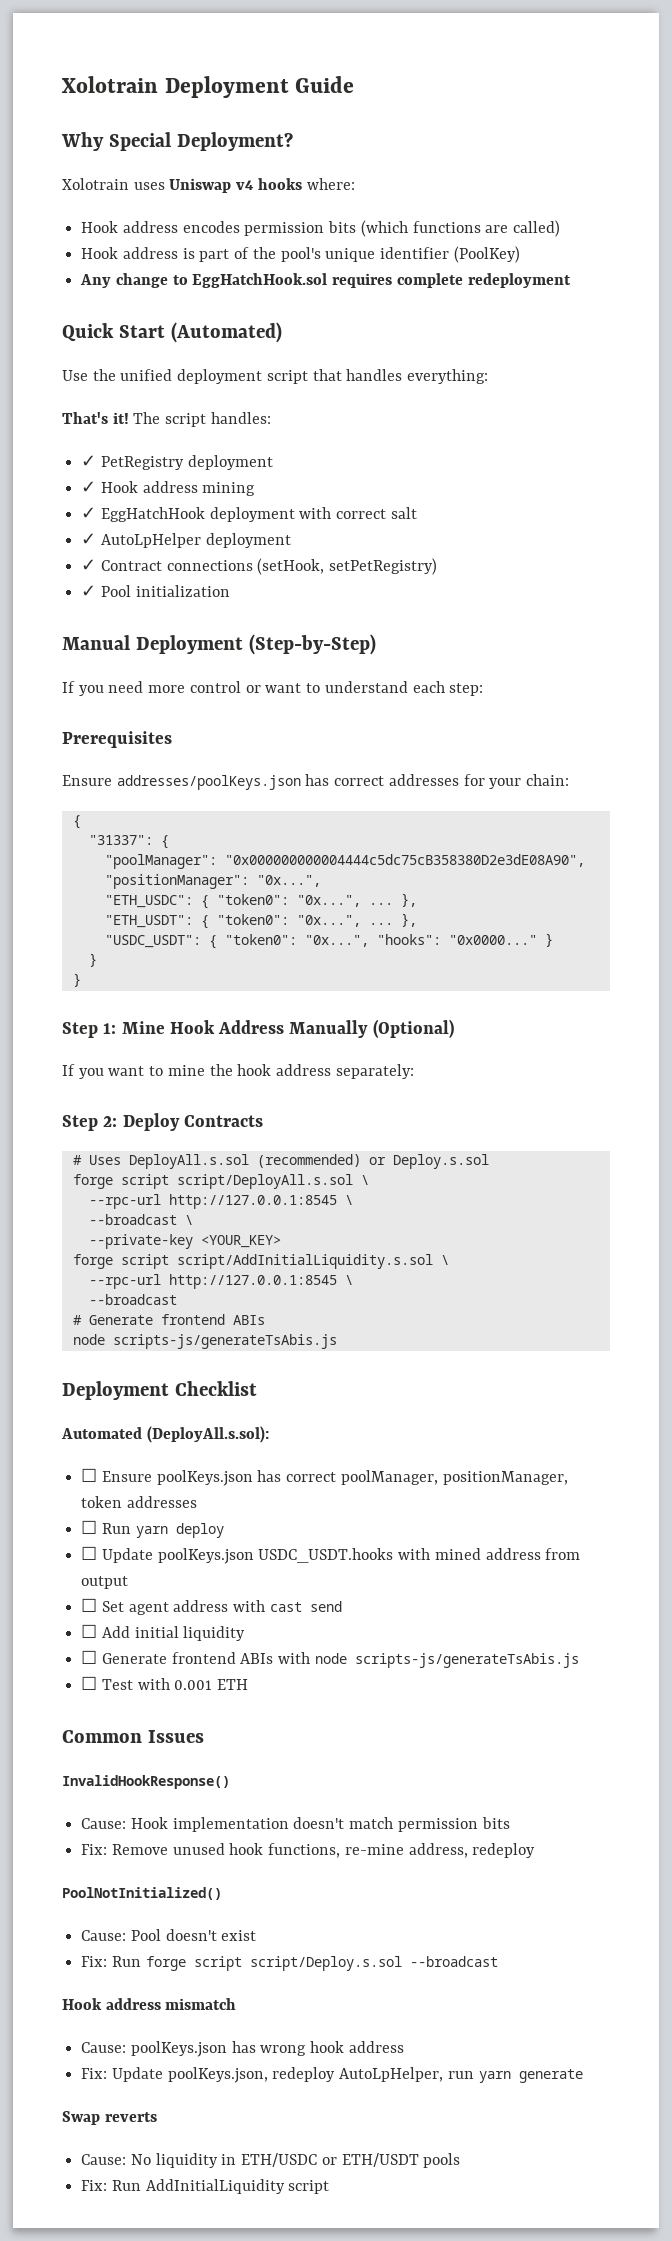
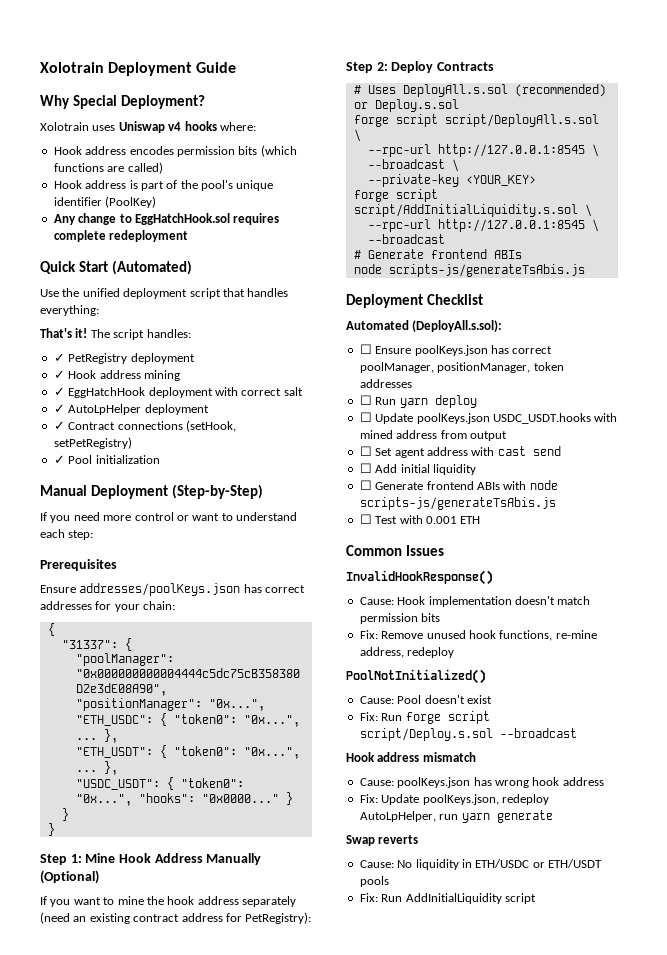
- If you want to mine the hook address separately:
+ If you want to mine the hook address separately (need an existing contract address for PetRegistry):

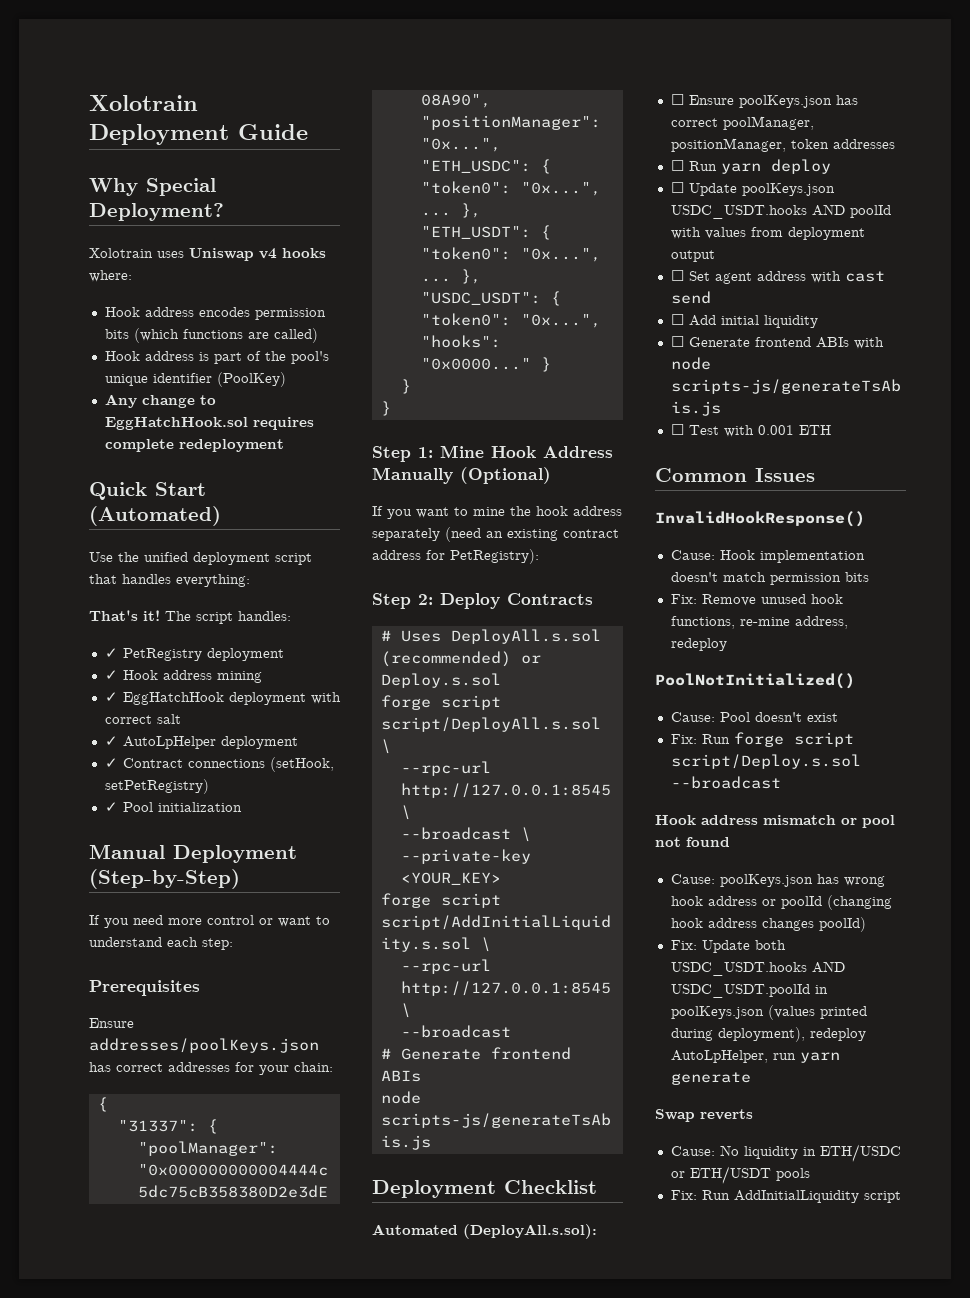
- ☐ Update poolKeys.json USDC_USDT.hooks with mined address from output
+ ☐ Update poolKeys.json USDC_USDT.hooks AND poolId with values from deployment output
- Hook address mismatch
+ Hook address mismatch or pool not found
- Cause: poolKeys.json has wrong hook address
- Fix: Update poolKeys.json, redeploy AutoLpHelper, run yarn generate
+ Cause: poolKeys.json has wrong hook address or poolId (changing hook address changes poolId)
+ Fix: Update both USDC_USDT.hooks AND USDC_USDT.poolId in poolKeys.json (values printed during deployment), redeploy AutoLpHelper, run yarn generate

